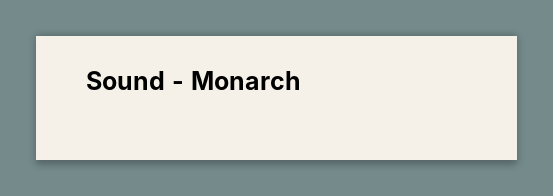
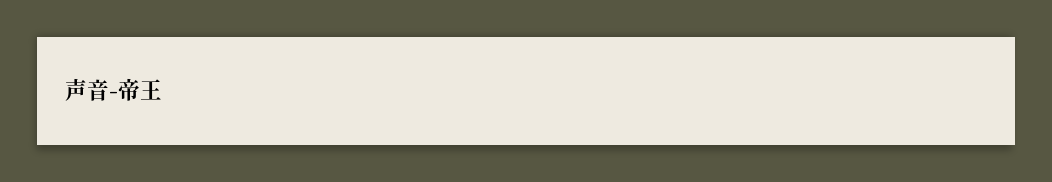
- Sound - Monarch
+ 声音-帝王

